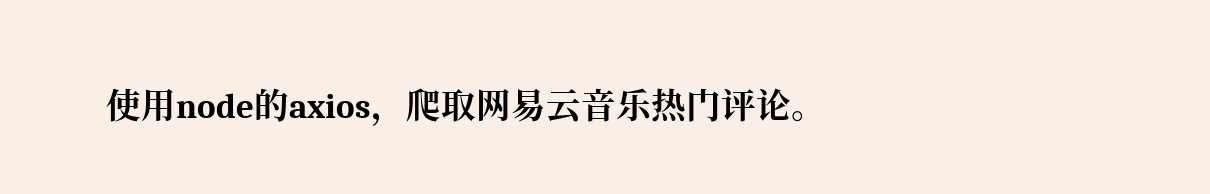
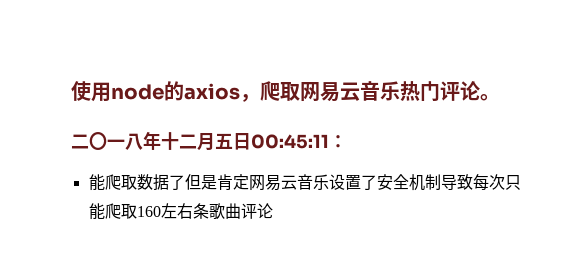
+ 二〇一八年十二月五日00:45:11：
+ 能爬取数据了但是肯定网易云音乐设置了安全机制导致每次只能爬取160左右条歌曲评论

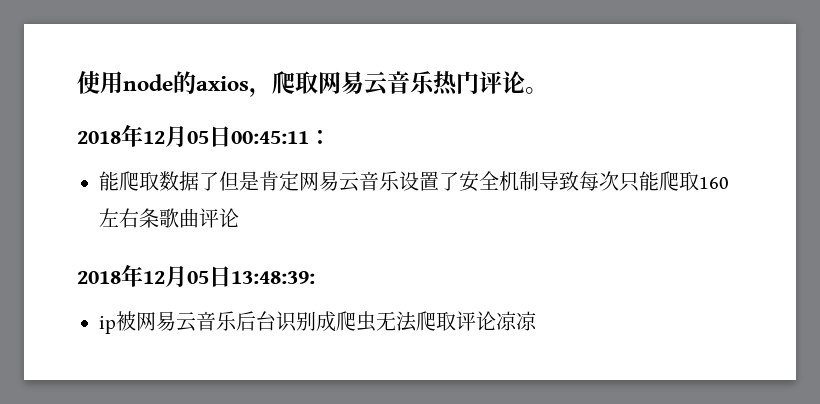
- 二〇一八年十二月五日00:45:11：
+ 2018年12月05日00:45:11：
+ 2018年12月05日13:48:39:
+ ip被网易云音乐后台识别成爬虫无法爬取评论凉凉

